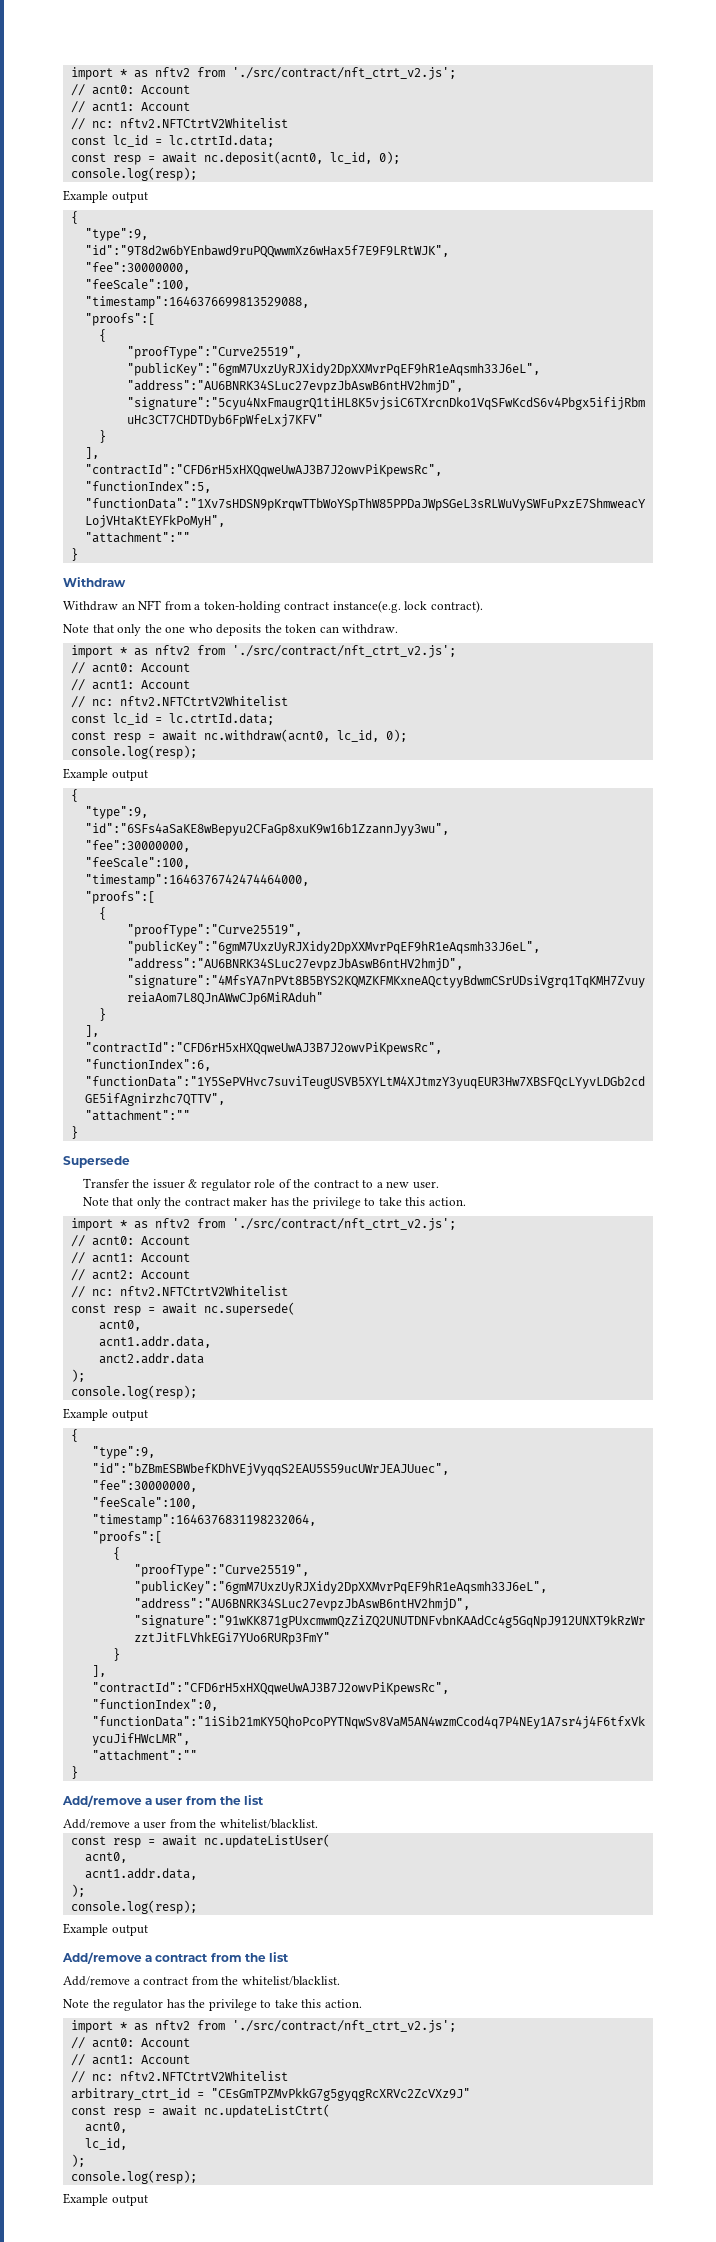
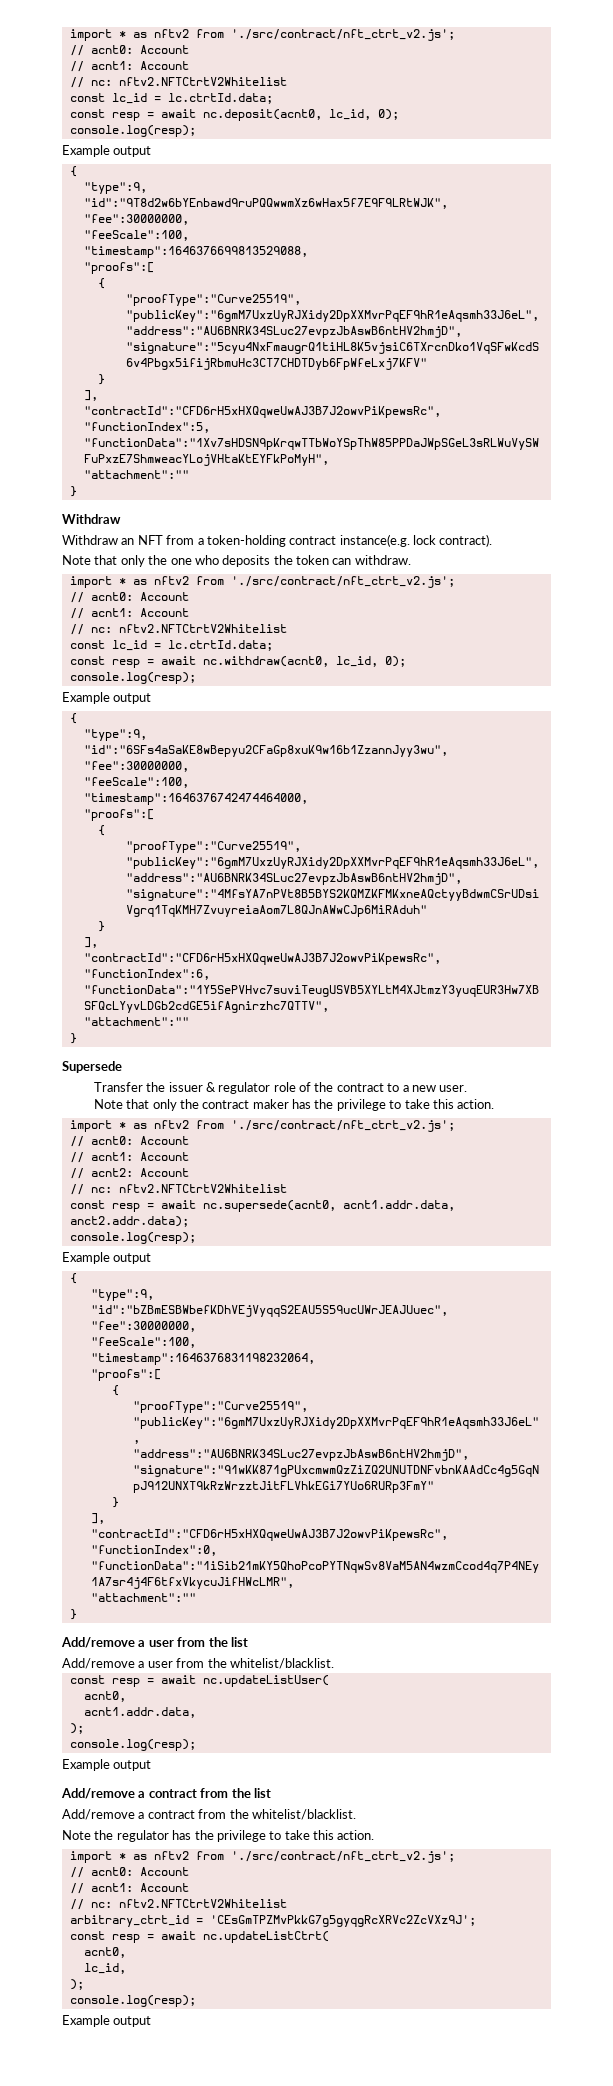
- const resp = await nc.supersede(
- acnt0,
- acnt1.addr.data,
- anct2.addr.data
- );
+ const resp = await nc.supersede(acnt0, acnt1.addr.data, anct2.addr.data);
- arbitrary_ctrt_id = "CEsGmTPZMvPkkG7g5gyqgRcXRVc2ZcVXz9J"
+ arbitrary_ctrt_id = 'CEsGmTPZMvPkkG7g5gyqgRcXRVc2ZcVXz9J';

